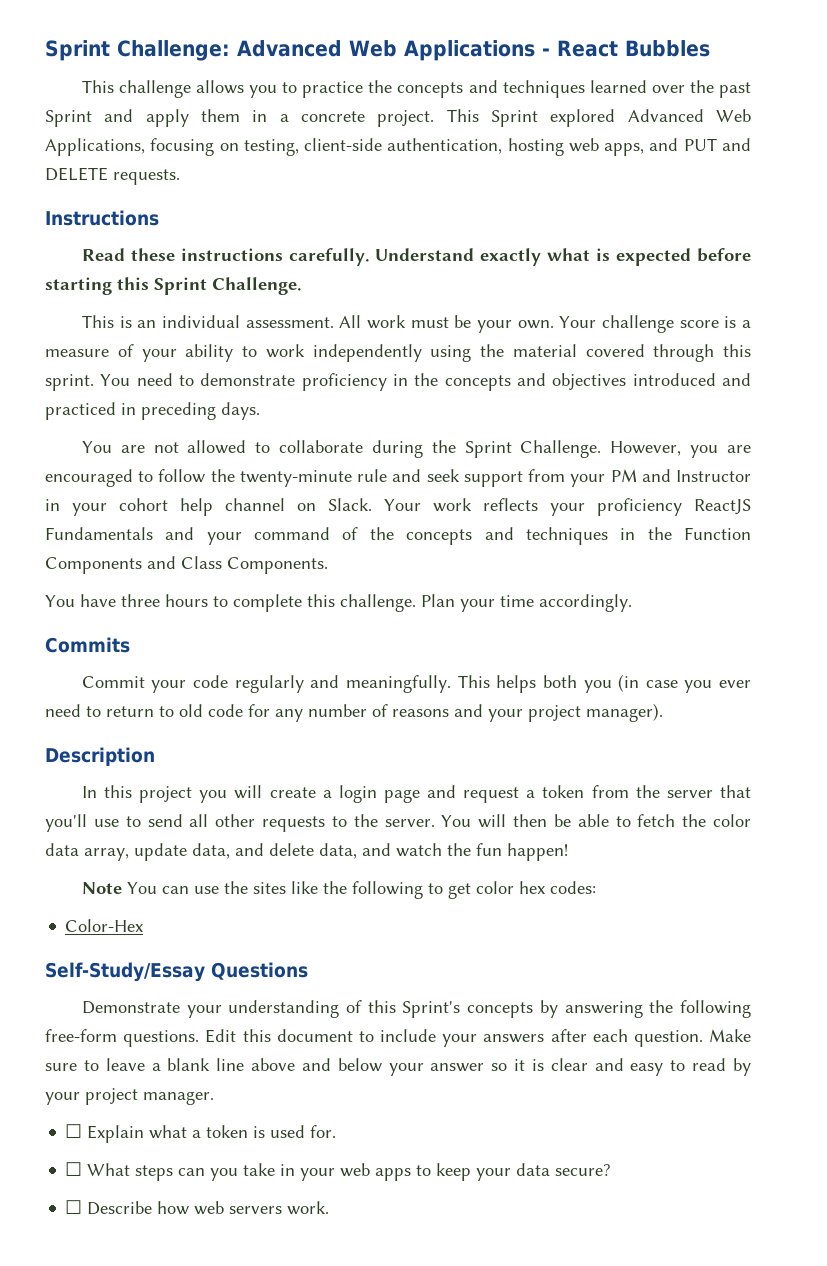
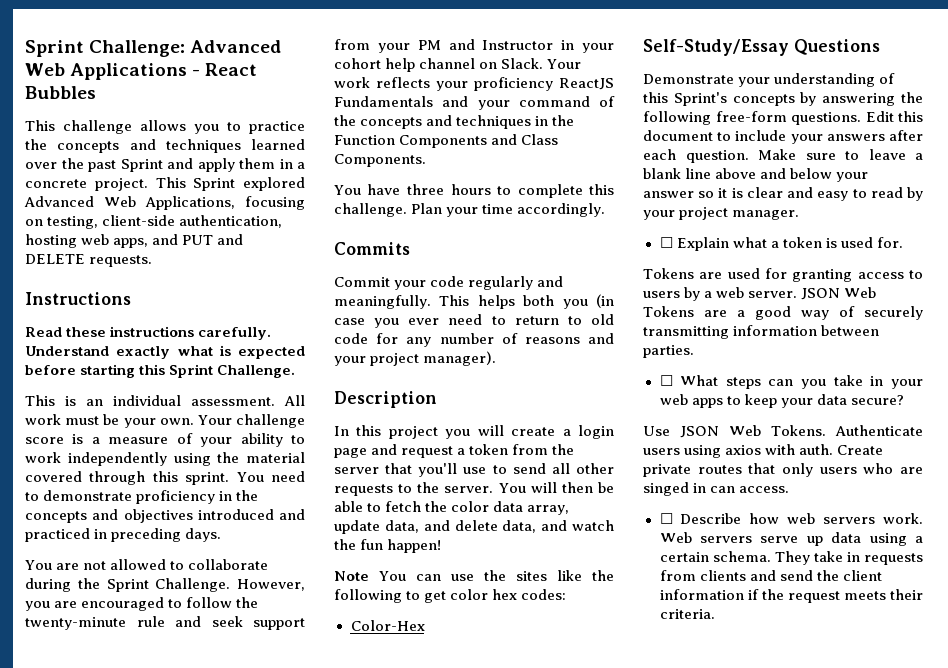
+ Tokens are used for granting access to users by a web server. JSON Web Tokens are a good way of securely transmitting information between parties.
+ Use JSON Web Tokens. Authenticate users using axios with auth. Create private routes that only users who are singed in can access.
+ Web servers serve up data using a certain schema. They take in requests from clients and send the client information if the request meets their criteria.

